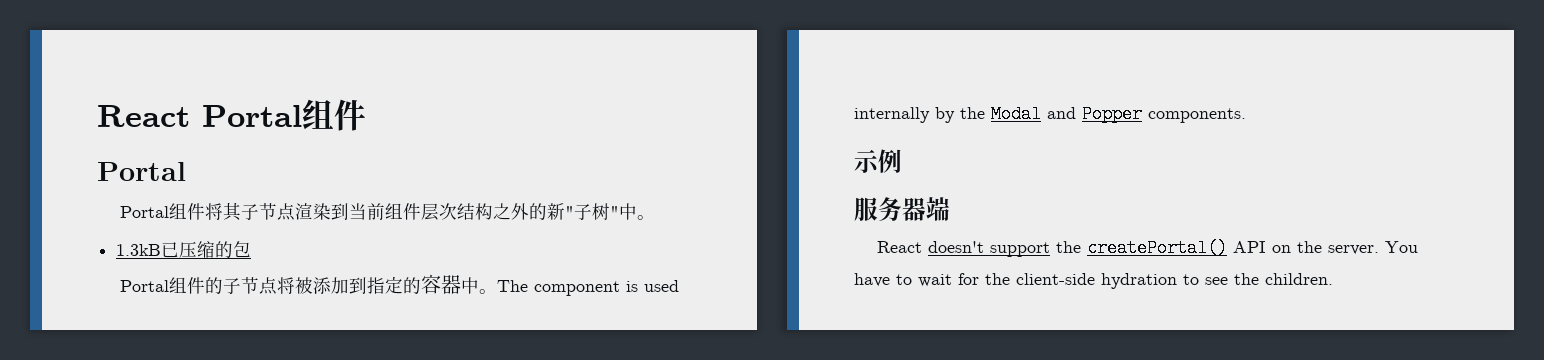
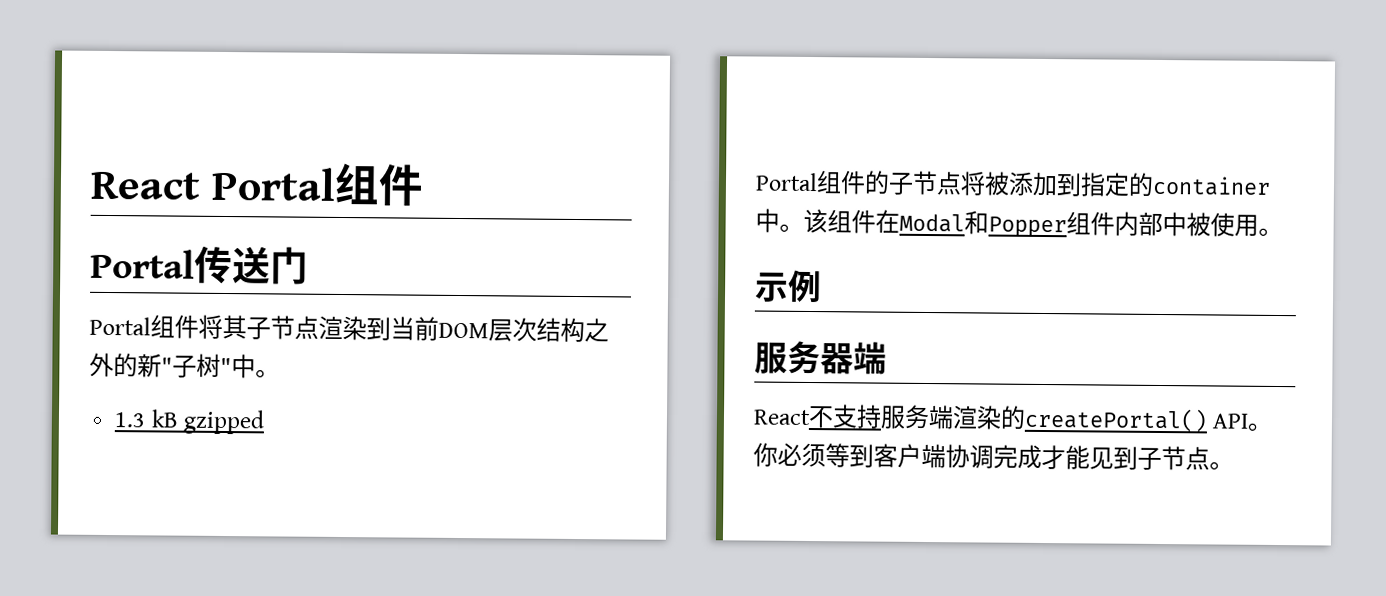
  React Portal组件
- Portal
+ Portal传送门
- Portal组件将其子节点渲染到当前组件层次结构之外的新"子树"中。
+ Portal组件将其子节点渲染到当前DOM层次结构之外的新"子树"中。
- 1.3kB已压缩的包
+ 1.3 kB gzipped
- Portal组件的子节点将被添加到指定的容器中。The component is used internally by the Modal and Popper components.
+ Portal组件的子节点将被添加到指定的container中。该组件在Modal和Popper组件内部中被使用。
  示例
  服务器端
- React doesn't support the createPortal() API on the server. You have to wait for the client-side hydration to see the children.
+ React不支持服务端渲染的createPortal() API。你必须等到客户端协调完成才能见到子节点。

